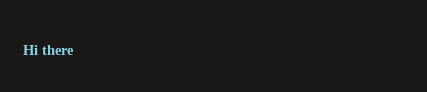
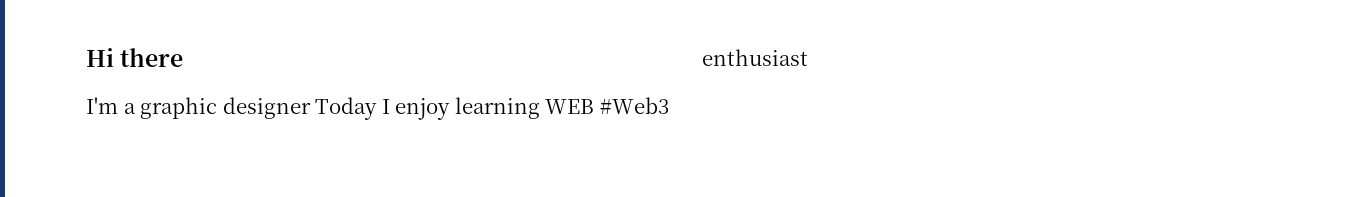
+ I'm a graphic designer Today I enjoy learning WEB #Web3 enthusiast

